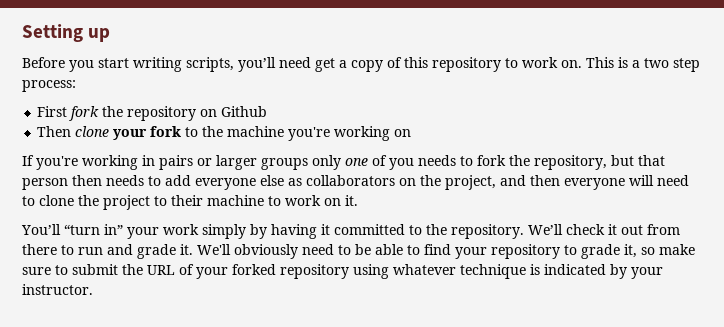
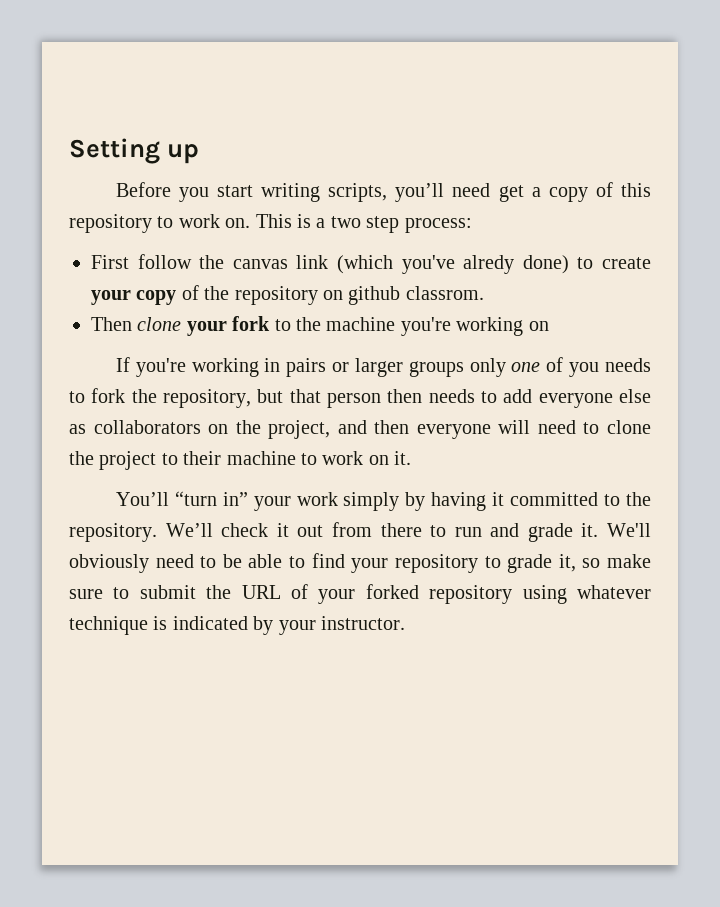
- First fork the repository on Github
+ First follow the canvas link (which you've alredy done) to create your copy of the repository on github classrom.

